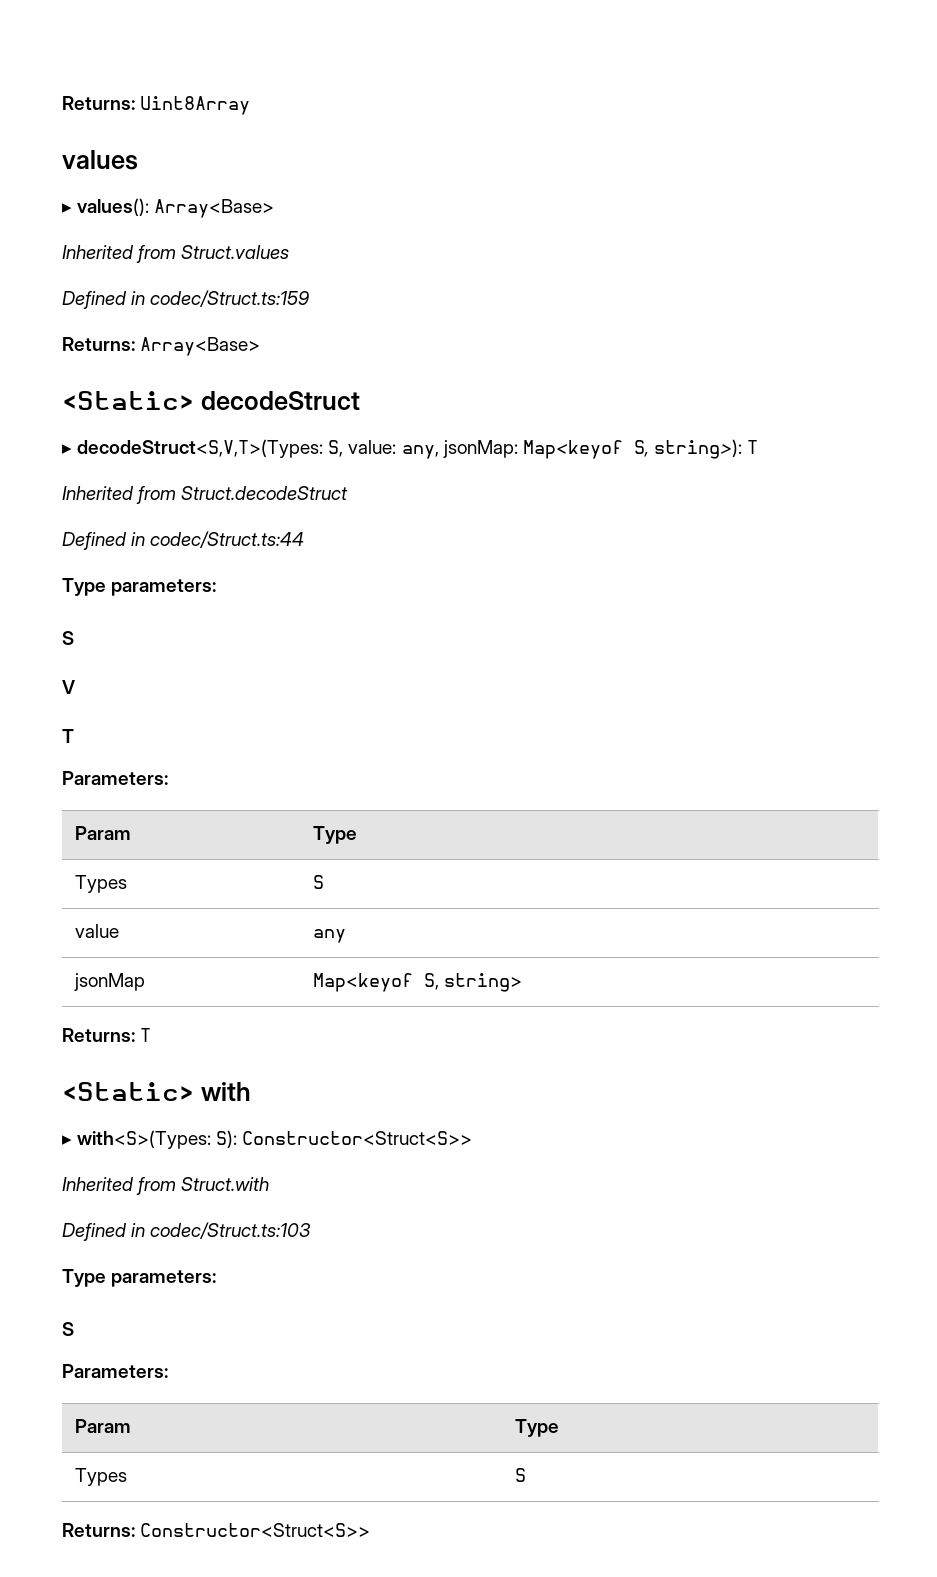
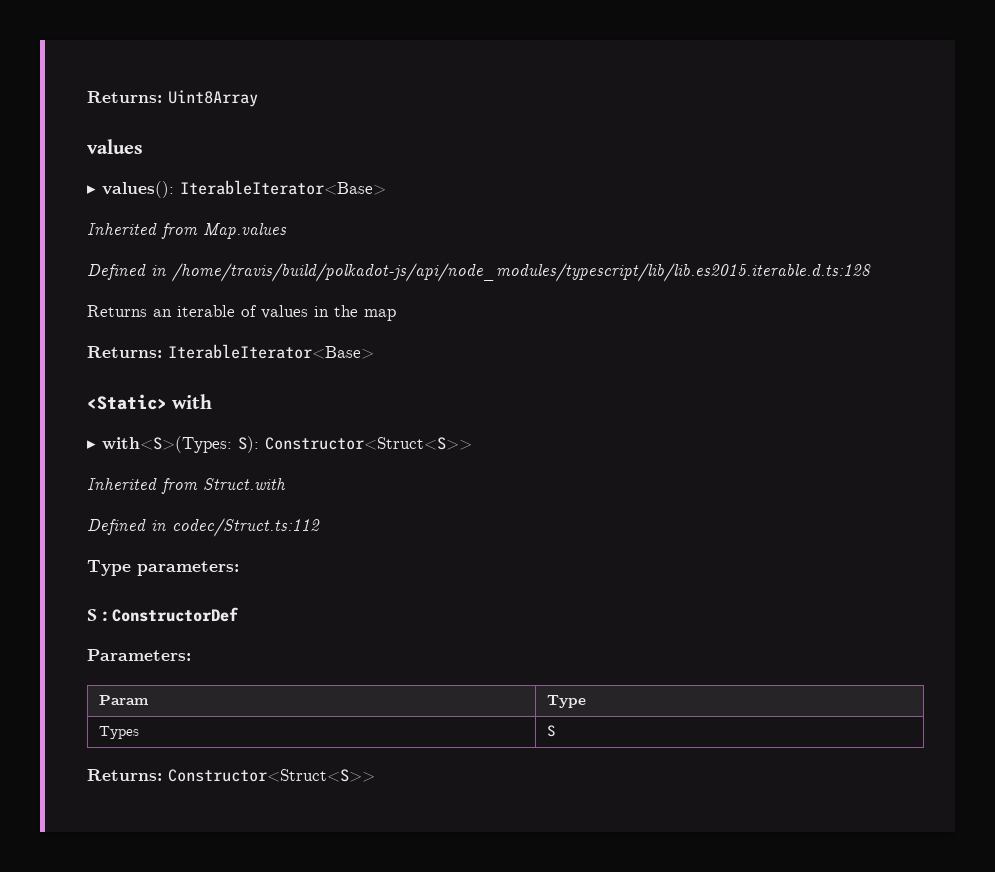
- ▸ values(): Array<Base>
- Inherited from Struct.values
- Defined in codec/Struct.ts:159
- Returns: Array<Base>
- <Static> decodeStruct
- ▸ decodeStruct<S,V,T>(Types: S, value: any, jsonMap: Map<keyof S, string>): T
- Inherited from Struct.decodeStruct
- Defined in codec/Struct.ts:44
- Type parameters:
- S
- V
- T
- Parameters:
- Param | Type
- Types | S
- value | any
- jsonMap | Map<keyof S, string>
- Returns: T
+ ▸ values(): IterableIterator<Base>
+ Inherited from Map.values
+ Defined in /home/travis/build/polkadot-js/api/node_modules/typescript/lib/lib.es2015.iterable.d.ts:128
+ Returns an iterable of values in the map
+ Returns: IterableIterator<Base>
- Defined in codec/Struct.ts:103
+ Defined in codec/Struct.ts:112
  Type parameters:
- S
+ S : ConstructorDef

